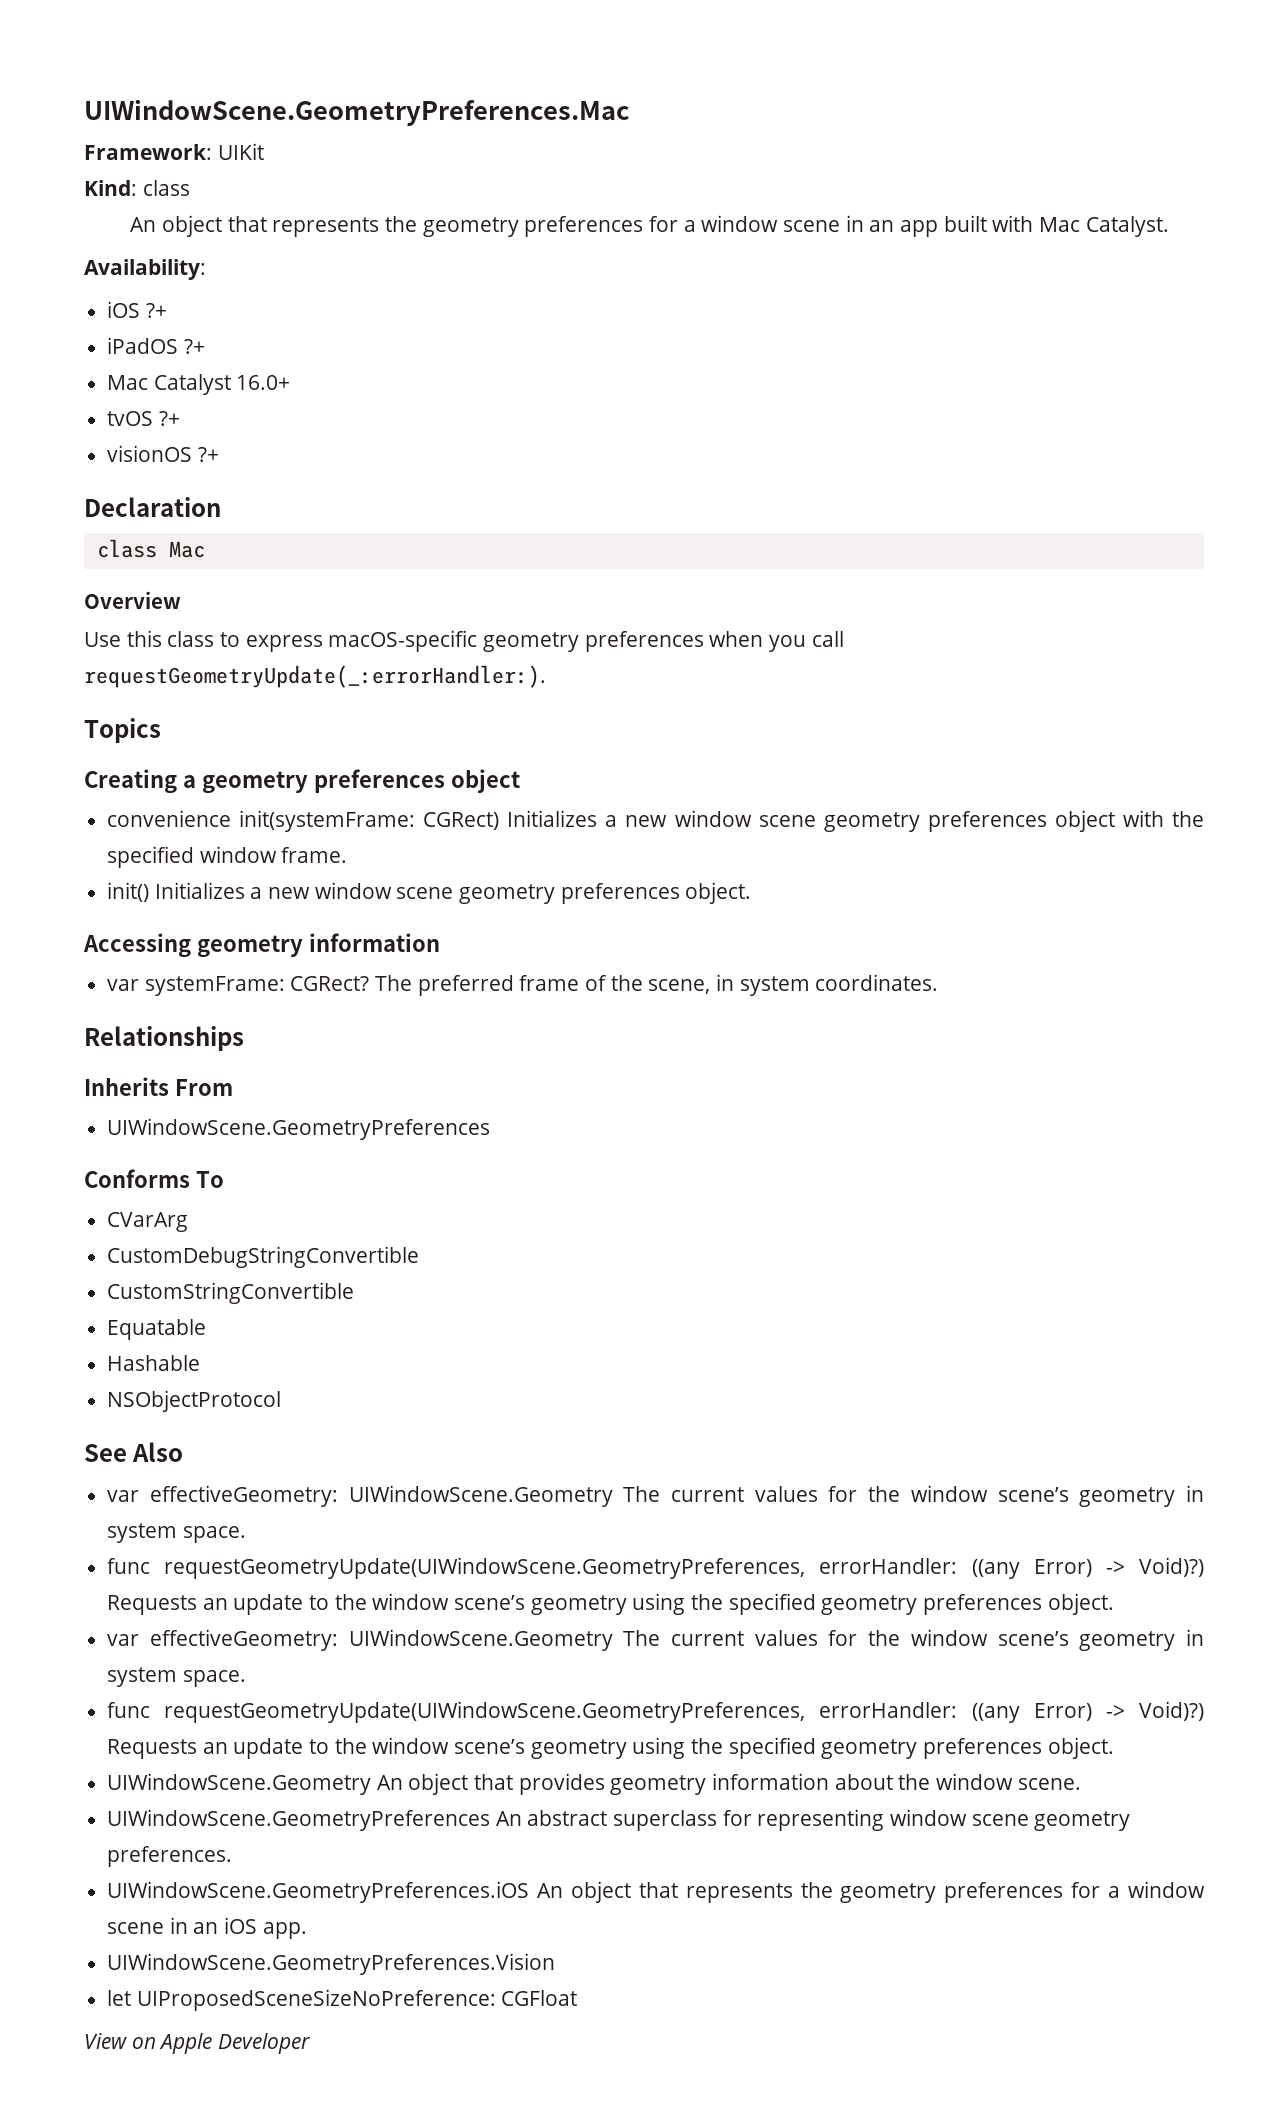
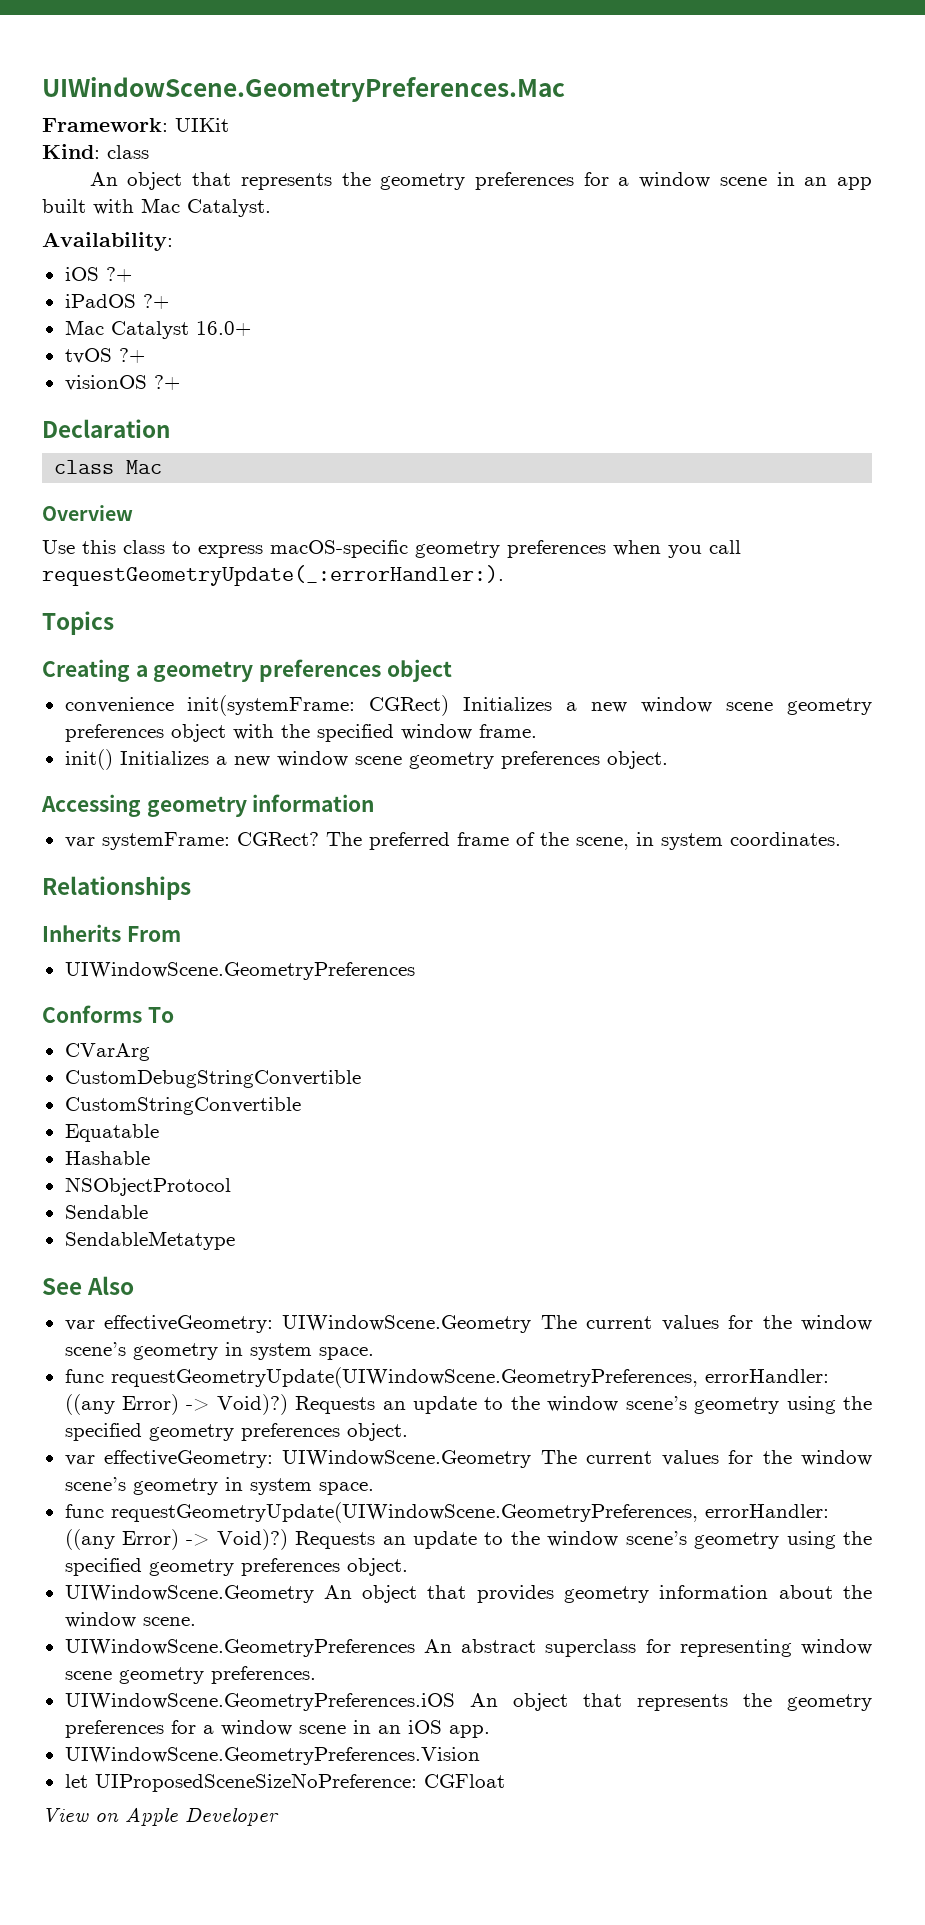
+ Sendable
+ SendableMetatype

